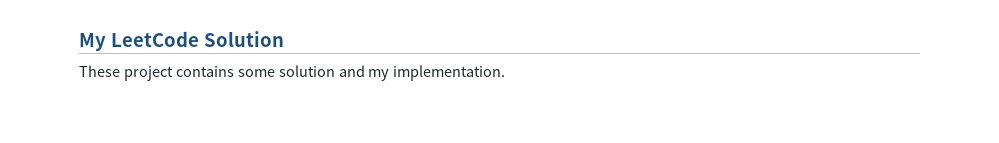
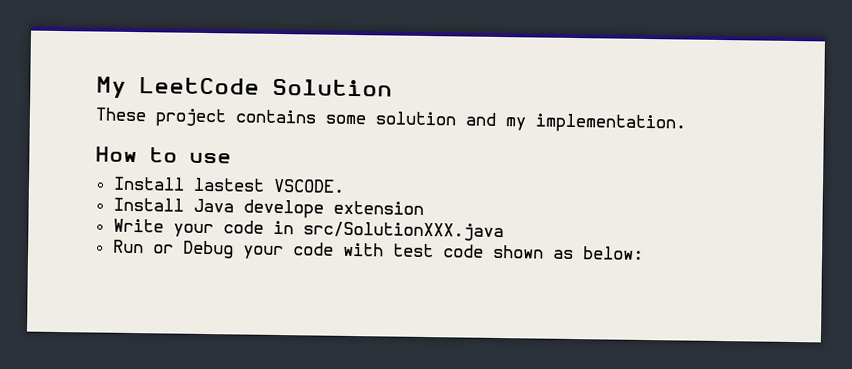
+ How to use
+ Install lastest VSCODE.
+ Install Java develope extension
+ Write your code in src/SolutionXXX.java
+ Run or Debug your code with test code shown as below:

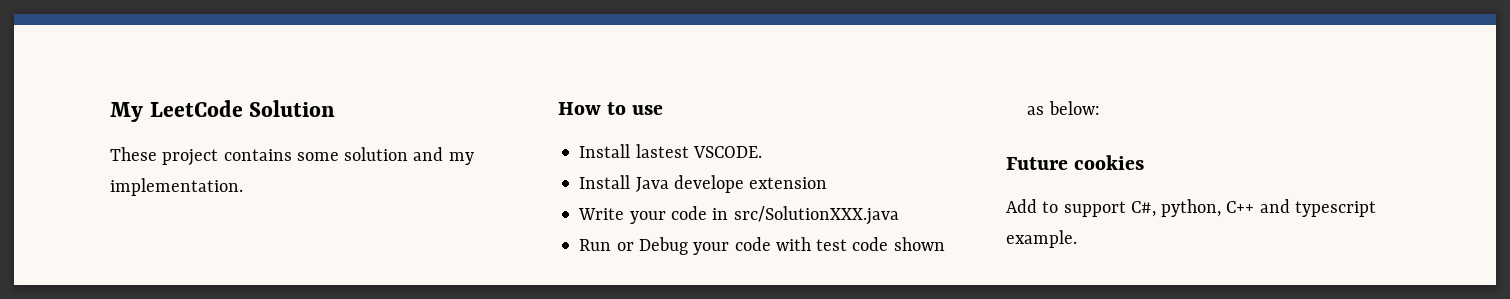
+ Future cookies
+ Add to support C#, python, C++ and typescript example.

